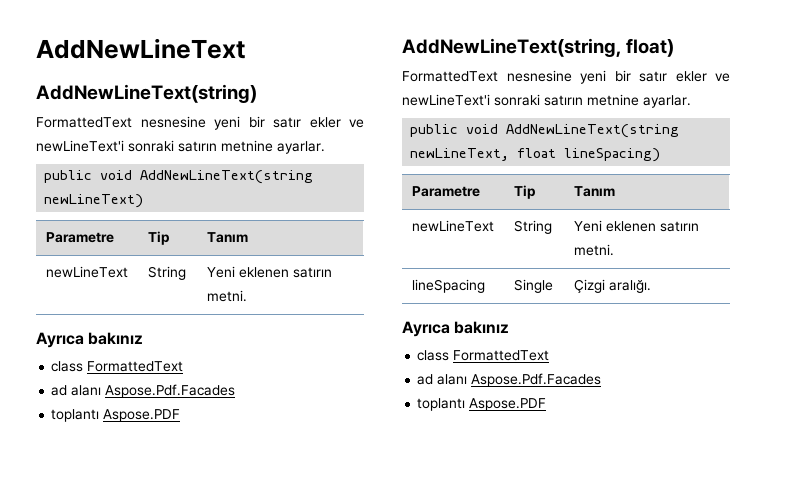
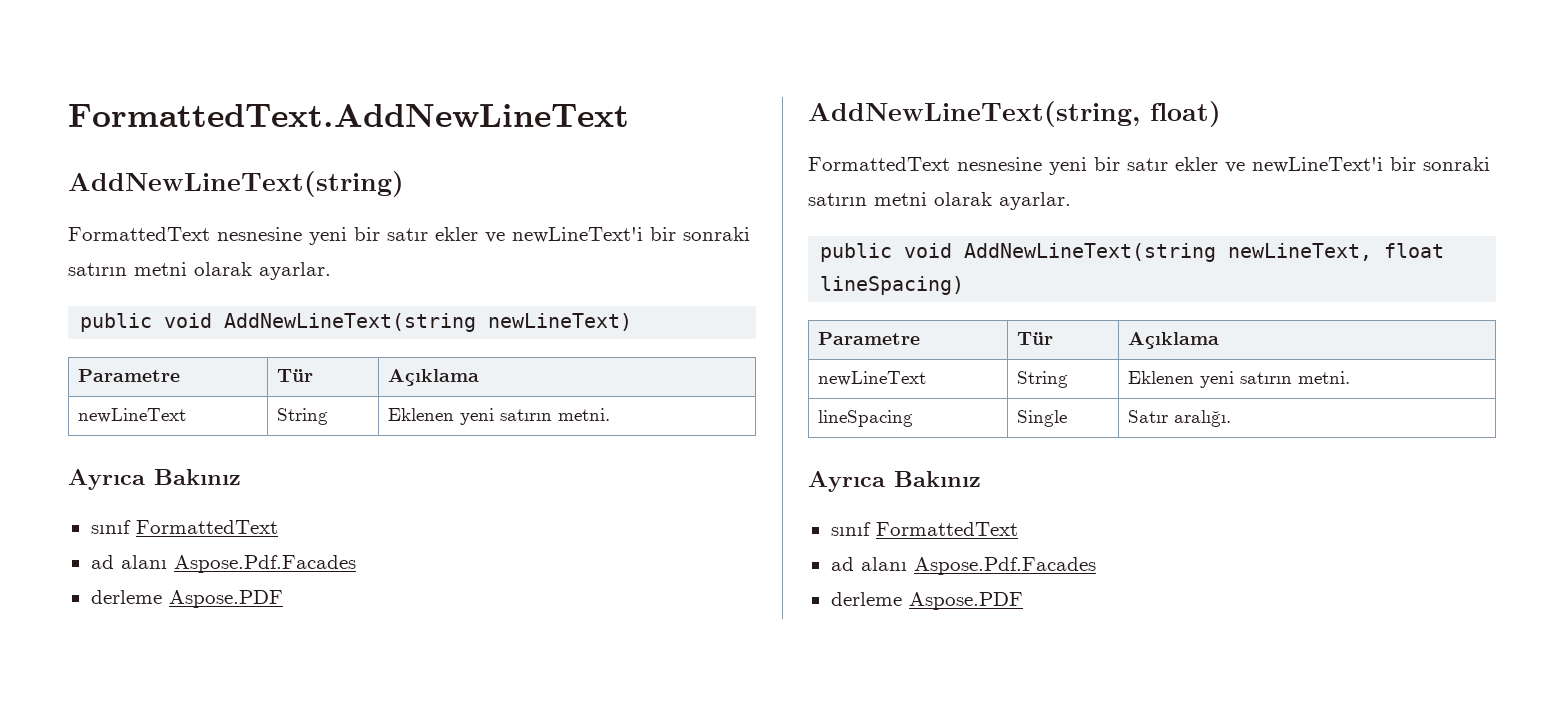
- AddNewLineText
+ FormattedText.AddNewLineText
  AddNewLineText(string)
- FormattedText nesnesine yeni bir satır ekler ve newLineText'i sonraki satırın metnine ayarlar.
+ FormattedText nesnesine yeni bir satır ekler ve newLineText'i bir sonraki satırın metni olarak ayarlar.
  public void AddNewLineText(string newLineText)
- Parametre | Tip | Tanım
- newLineText | String | Yeni eklenen satırın metni.
- Ayrıca bakınız
- class FormattedText
+ Parametre | Tür | Açıklama
+ newLineText | String | Eklenen yeni satırın metni.
+ Ayrıca Bakınız
+ sınıf FormattedText
  ad alanı Aspose.Pdf.Facades
- toplantı Aspose.PDF
+ derleme Aspose.PDF
  AddNewLineText(string, float)
- FormattedText nesnesine yeni bir satır ekler ve newLineText'i sonraki satırın metnine ayarlar.
+ FormattedText nesnesine yeni bir satır ekler ve newLineText'i bir sonraki satırın metni olarak ayarlar.
  public void AddNewLineText(string newLineText, float lineSpacing)
- Parametre | Tip | Tanım
- newLineText | String | Yeni eklenen satırın metni.
+ Parametre | Tür | Açıklama
+ newLineText | String | Eklenen yeni satırın metni.
- lineSpacing | Single | Çizgi aralığı.
- Ayrıca bakınız
- class FormattedText
+ lineSpacing | Single | Satır aralığı.
+ Ayrıca Bakınız
+ sınıf FormattedText
  ad alanı Aspose.Pdf.Facades
- toplantı Aspose.PDF
+ derleme Aspose.PDF

